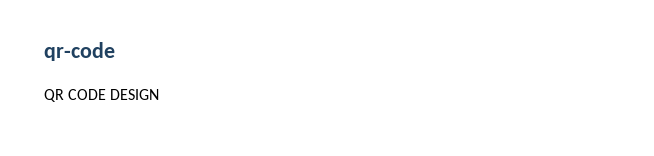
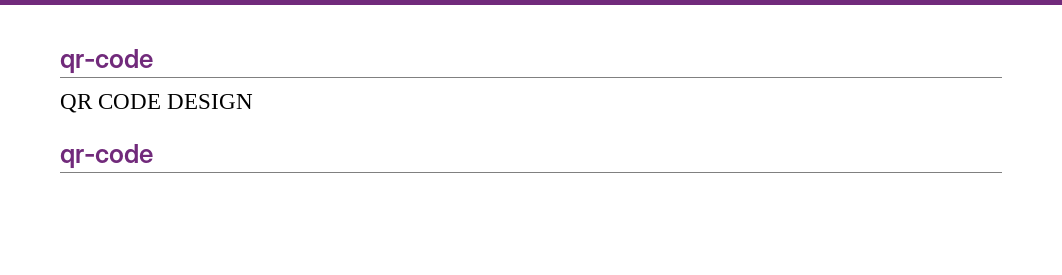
  QR CODE DESIGN
+ qr-code

